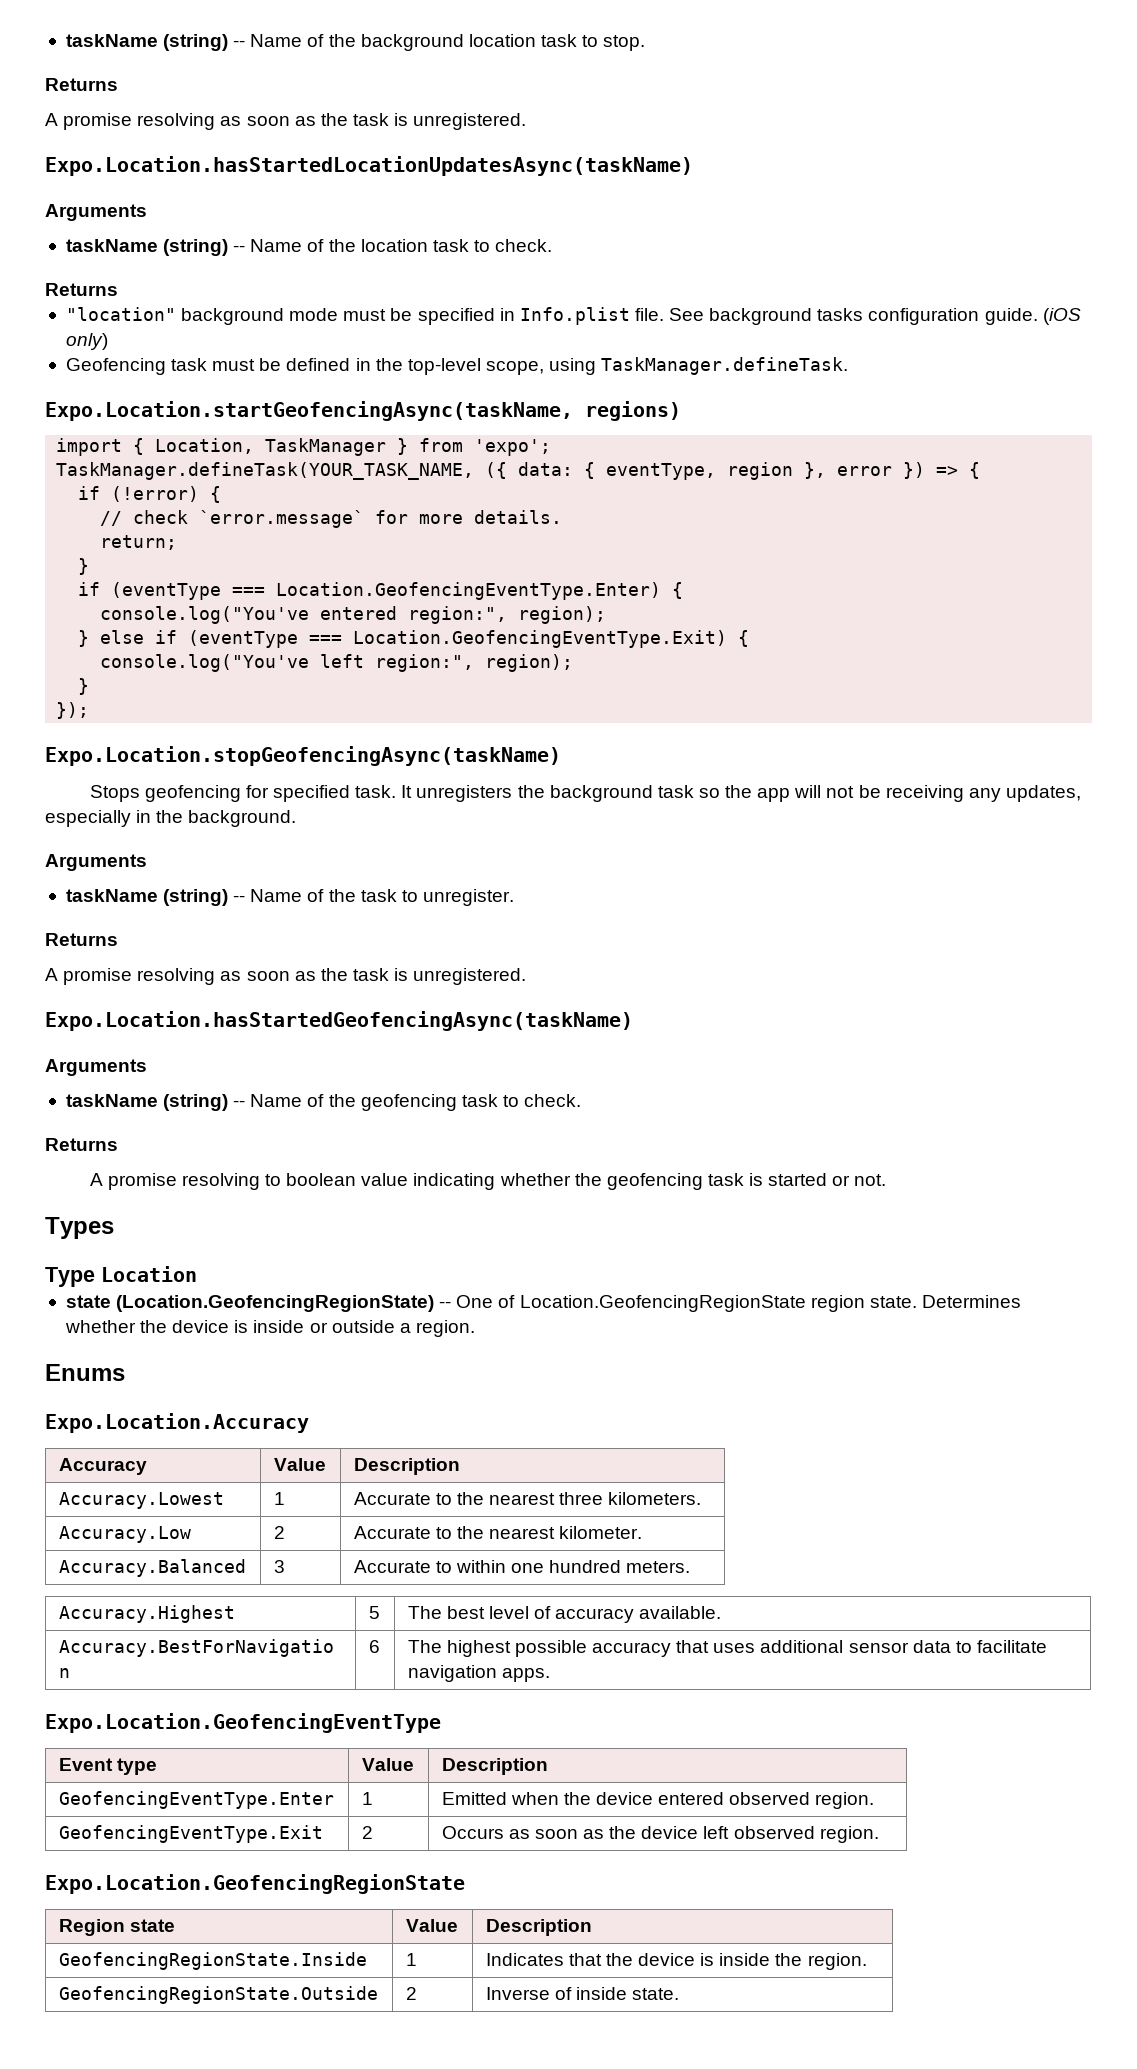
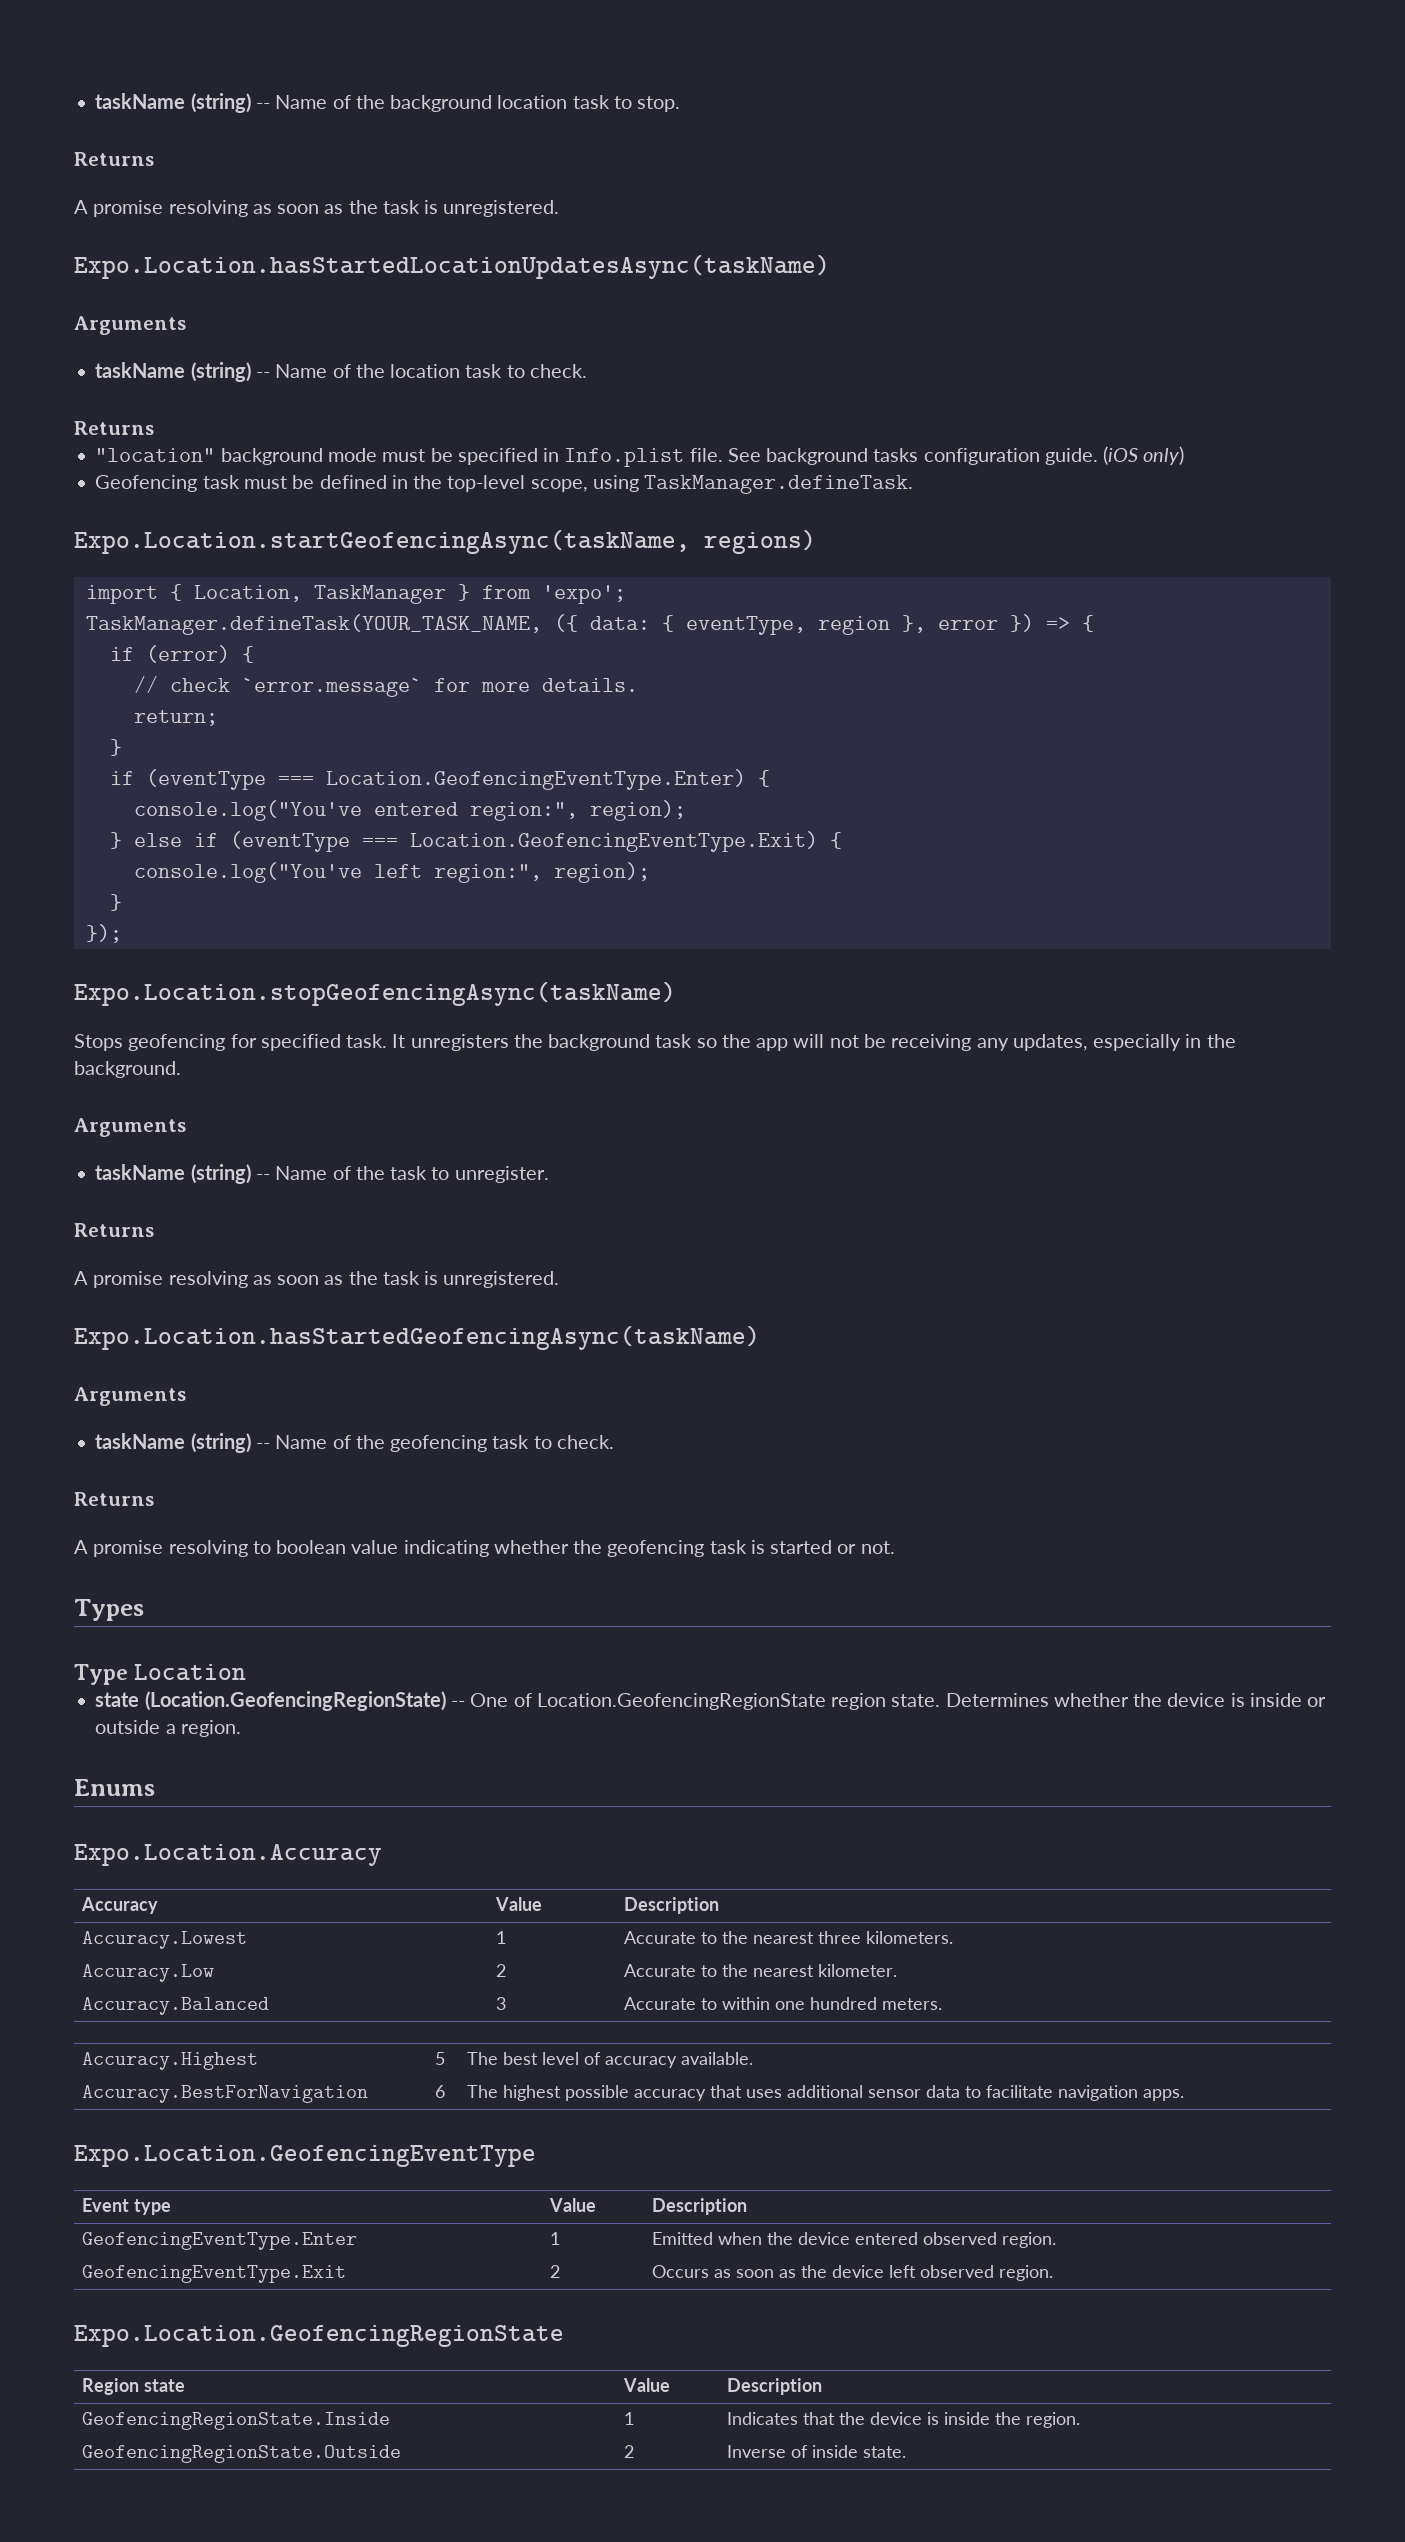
- if (!error) {
+ if (error) {

